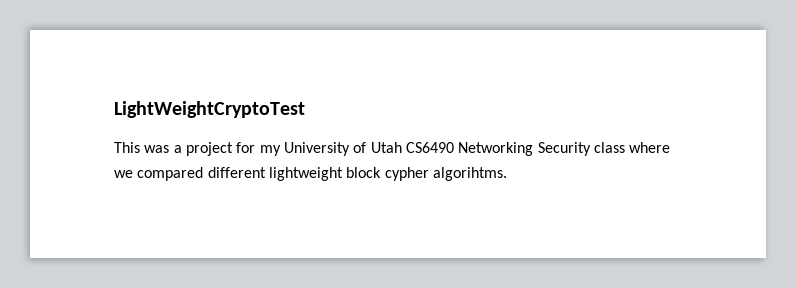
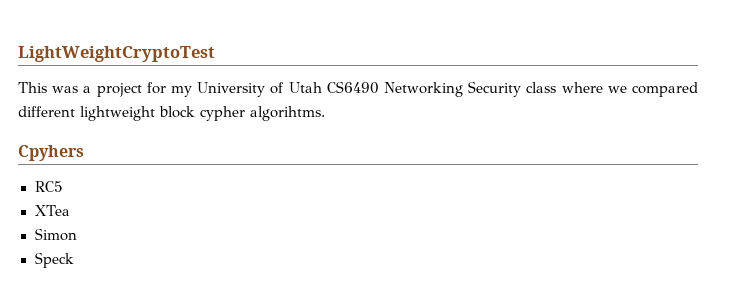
+ Cpyhers
+ RC5
+ XTea
+ Simon
+ Speck

